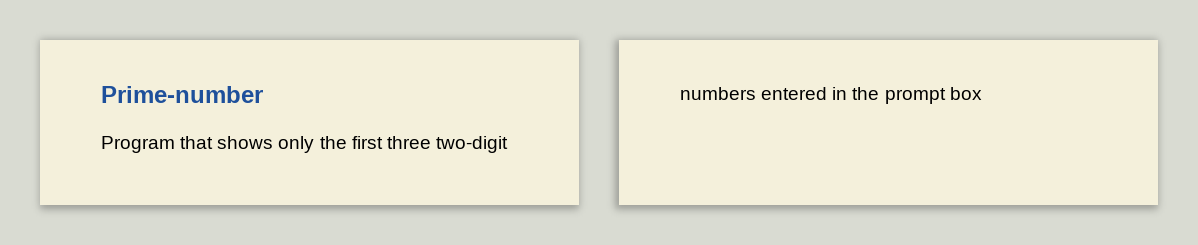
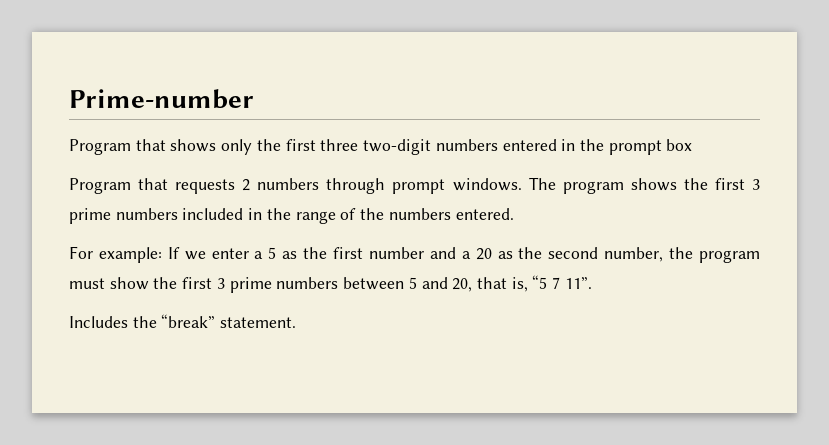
+ Program that requests 2 numbers through prompt windows. The program shows the first 3 prime numbers included in the range of the numbers entered.
+ For example: If we enter a 5 as the first number and a 20 as the second number, the program must show the first 3 prime numbers between 5 and 20, that is, “5 7 11”.
+ Includes the “break” statement.

